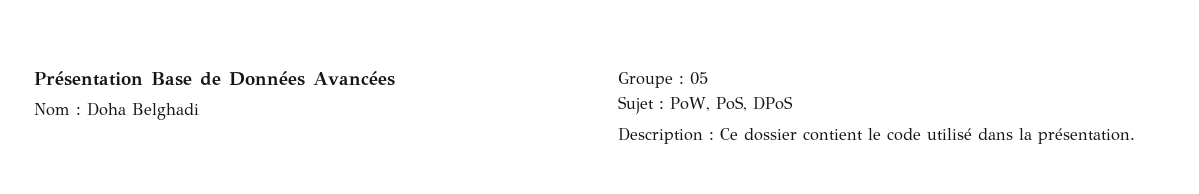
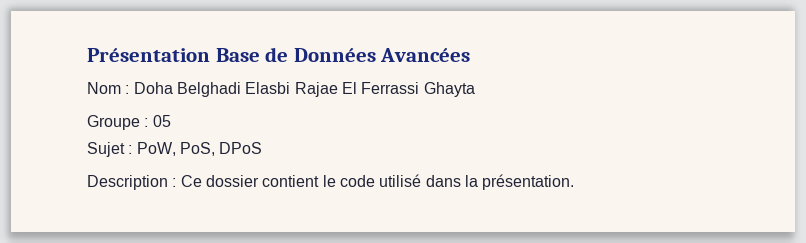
- Nom : Doha Belghadi
+ Nom : Doha Belghadi Elasbi Rajae El Ferrassi Ghayta

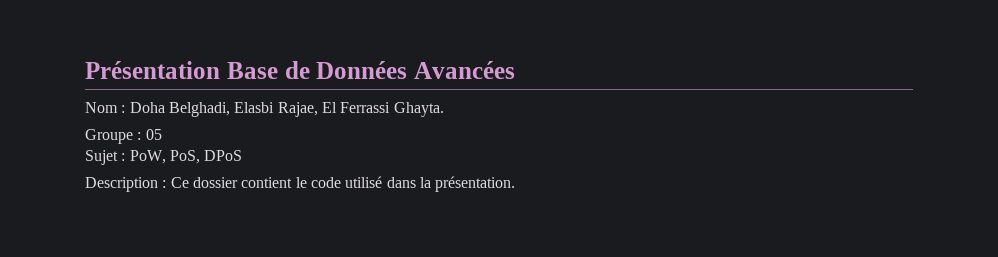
- Nom : Doha Belghadi Elasbi Rajae El Ferrassi Ghayta
+ Nom : Doha Belghadi, Elasbi Rajae, El Ferrassi Ghayta.

